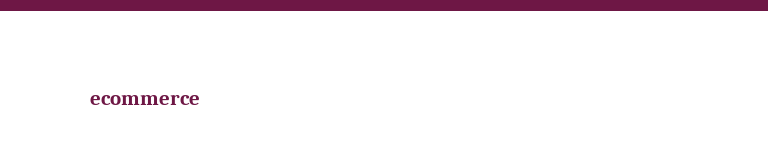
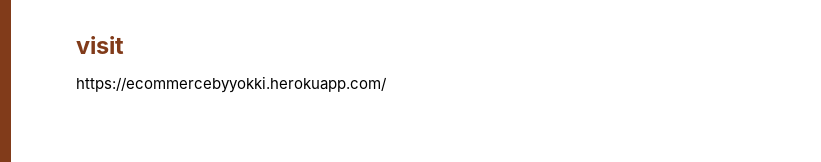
- ecommerce
+ visit
+ https://ecommercebyyokki.herokuapp.com/

